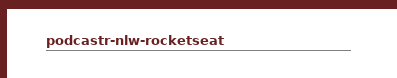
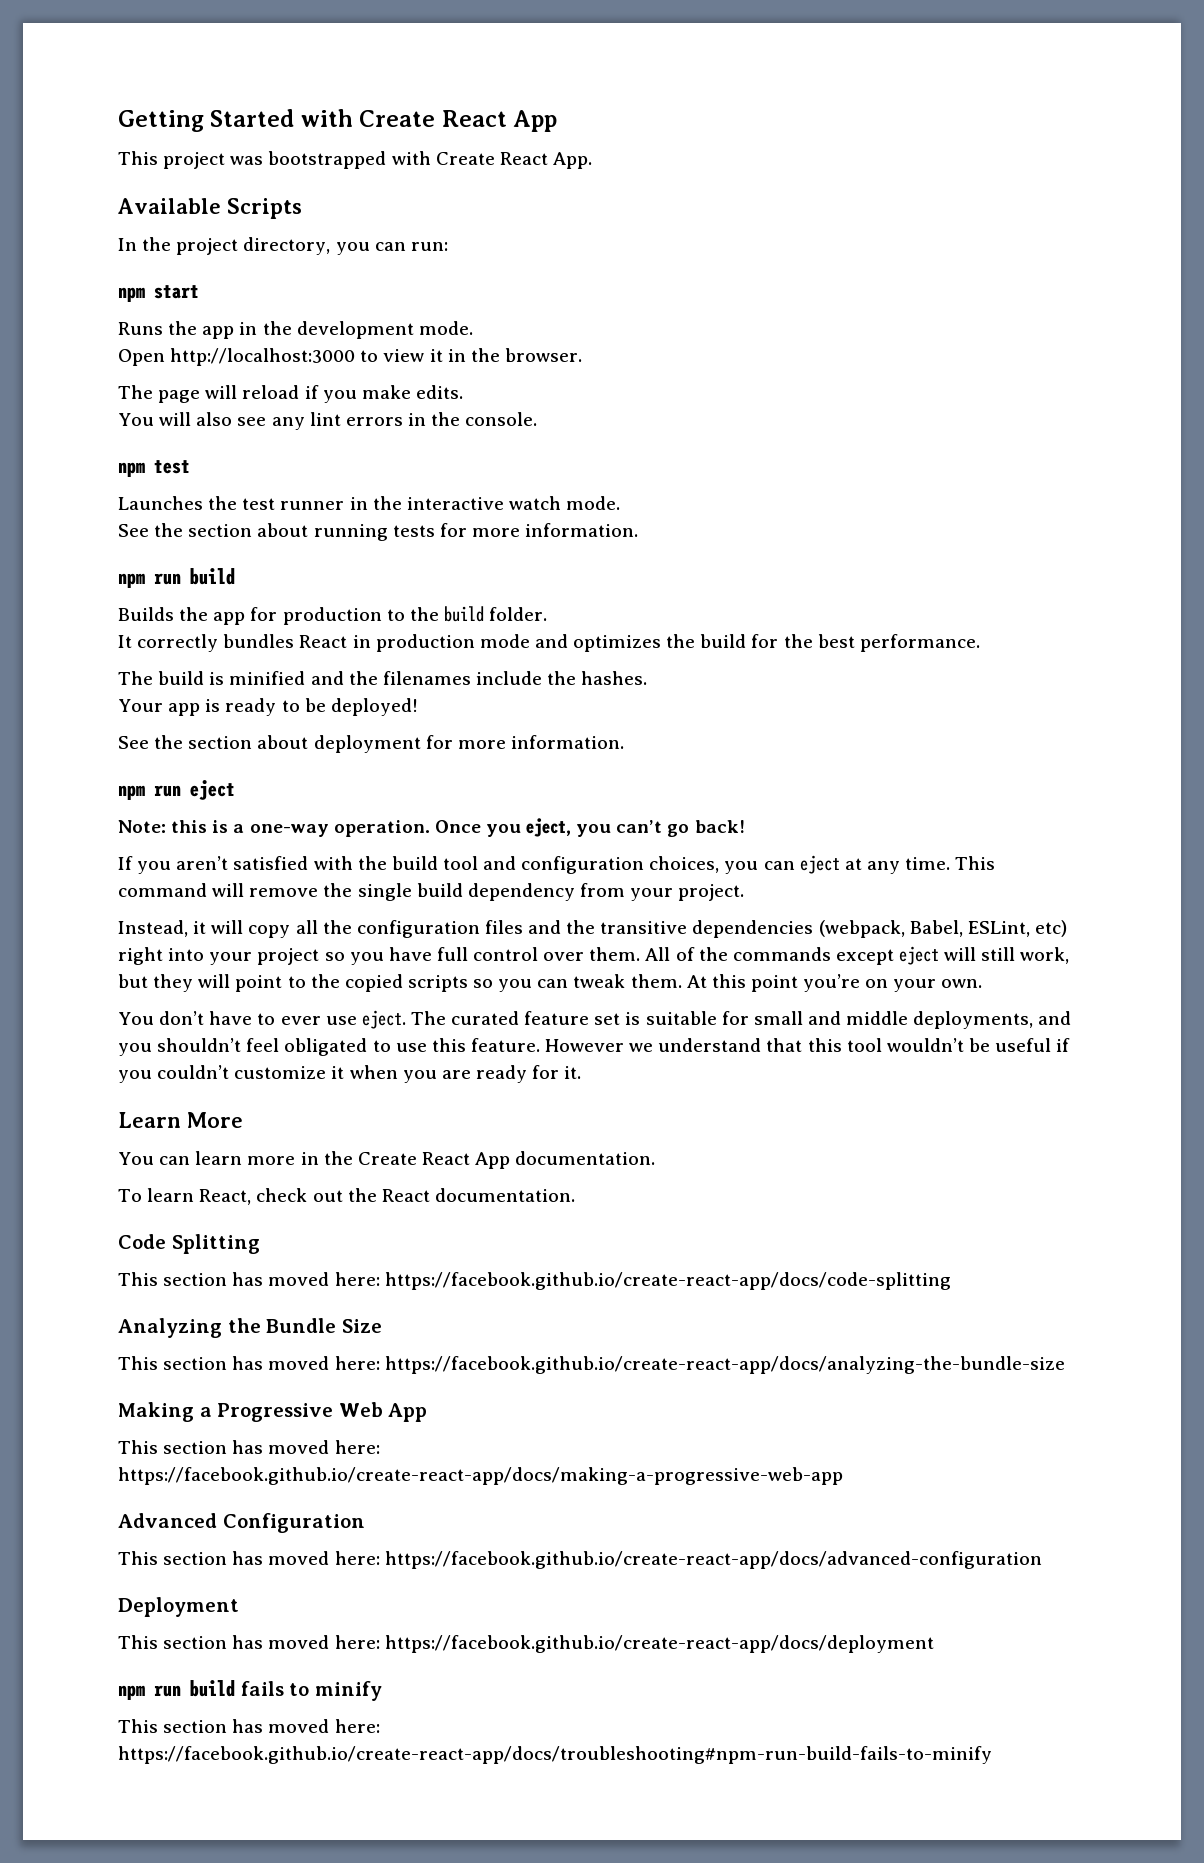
- podcastr-nlw-rocketseat
+ Getting Started with Create React App
+ This project was bootstrapped with Create React App.
+ Available Scripts
+ In the project directory, you can run:
+ npm start
+ Runs the app in the development mode.
+ Open http://localhost:3000 to view it in the browser.
+ The page will reload if you make edits.
+ You will also see any lint errors in the console.
+ npm test
+ Launches the test runner in the interactive watch mode.
+ See the section about running tests for more information.
+ npm run build
+ Builds the app for production to the build folder.
+ It correctly bundles React in production mode and optimizes the build for the best performance.
+ The build is minified and the filenames include the hashes.
+ Your app is ready to be deployed!
+ See the section about deployment for more information.
+ npm run eject
+ Note: this is a one-way operation. Once you eject, you can’t go back!
+ If you aren’t satisfied with the build tool and configuration choices, you can eject at any time. This command will remove the single build dependency from your project.
+ Instead, it will copy all the configuration files and the transitive dependencies (webpack, Babel, ESLint, etc) right into your project so you have full control over them. All of the commands except eject will still work, but they will point to the copied scripts so you can tweak them. At this point you’re on your own.
+ You don’t have to ever use eject. The curated feature set is suitable for small and middle deployments, and you shouldn’t feel obligated to use this feature. However we understand that this tool wouldn’t be useful if you couldn’t customize it when you are ready for it.
+ Learn More
+ You can learn more in the Create React App documentation.
+ To learn React, check out the React documentation.
+ Code Splitting
+ This section has moved here: https://facebook.github.io/create-react-app/docs/code-splitting
+ Analyzing the Bundle Size
+ This section has moved here: https://facebook.github.io/create-react-app/docs/analyzing-the-bundle-size
+ Making a Progressive Web App
+ This section has moved here: https://facebook.github.io/create-react-app/docs/making-a-progressive-web-app
+ Advanced Configuration
+ This section has moved here: https://facebook.github.io/create-react-app/docs/advanced-configuration
+ Deployment
+ This section has moved here: https://facebook.github.io/create-react-app/docs/deployment
+ npm run build fails to minify
+ This section has moved here: https://facebook.github.io/create-react-app/docs/troubleshooting#npm-run-build-fails-to-minify

